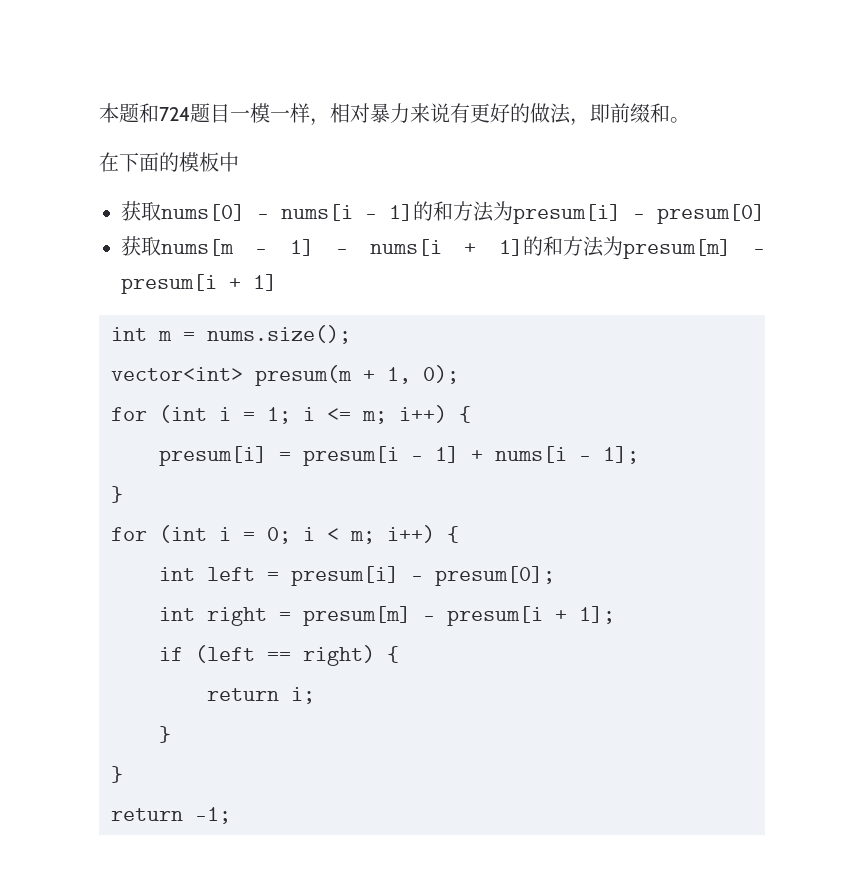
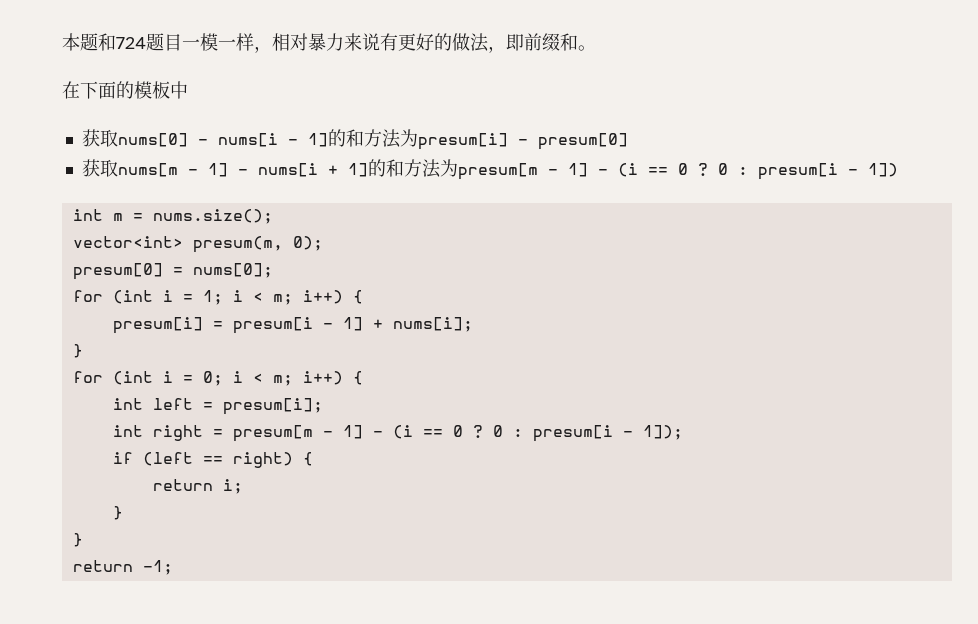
- 获取nums[m - 1] - nums[i + 1]的和方法为presum[m] - presum[i + 1]
+ 获取nums[m - 1] - nums[i + 1]的和方法为presum[m - 1] - (i == 0 ? 0 : presum[i - 1])
- vector<int> presum(m + 1, 0);
+ vector<int> presum(m, 0);
+ presum[0] = nums[0];
- for (int i = 1; i <= m; i++) {
+ for (int i = 1; i < m; i++) {
- presum[i] = presum[i - 1] + nums[i - 1];
+ presum[i] = presum[i - 1] + nums[i];
- int left = presum[i] - presum[0];
+ int left = presum[i];
- int right = presum[m] - presum[i + 1];
+ int right = presum[m - 1] - (i == 0 ? 0 : presum[i - 1]);

